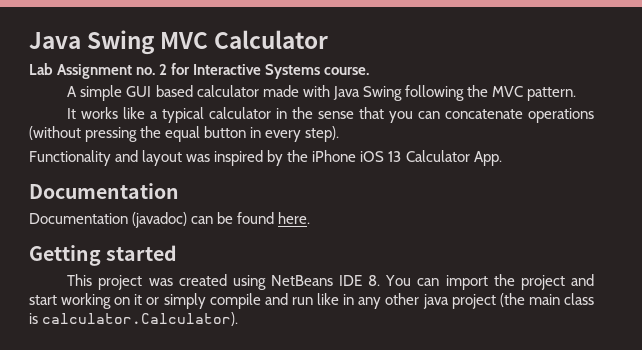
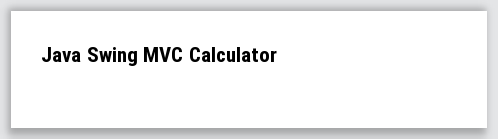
- Lab Assignment no. 2 for Interactive Systems course.
- A simple GUI based calculator made with Java Swing following the MVC pattern.
- It works like a typical calculator in the sense that you can concatenate operations (without pressing the equal button in every step).
- Functionality and layout was inspired by the iPhone iOS 13 Calculator App.
- Documentation
- Documentation (javadoc) can be found here.
- Getting started
- This project was created using NetBeans IDE 8. You can import the project and start working on it or simply compile and run like in any other java project (the main class is calculator.Calculator).

